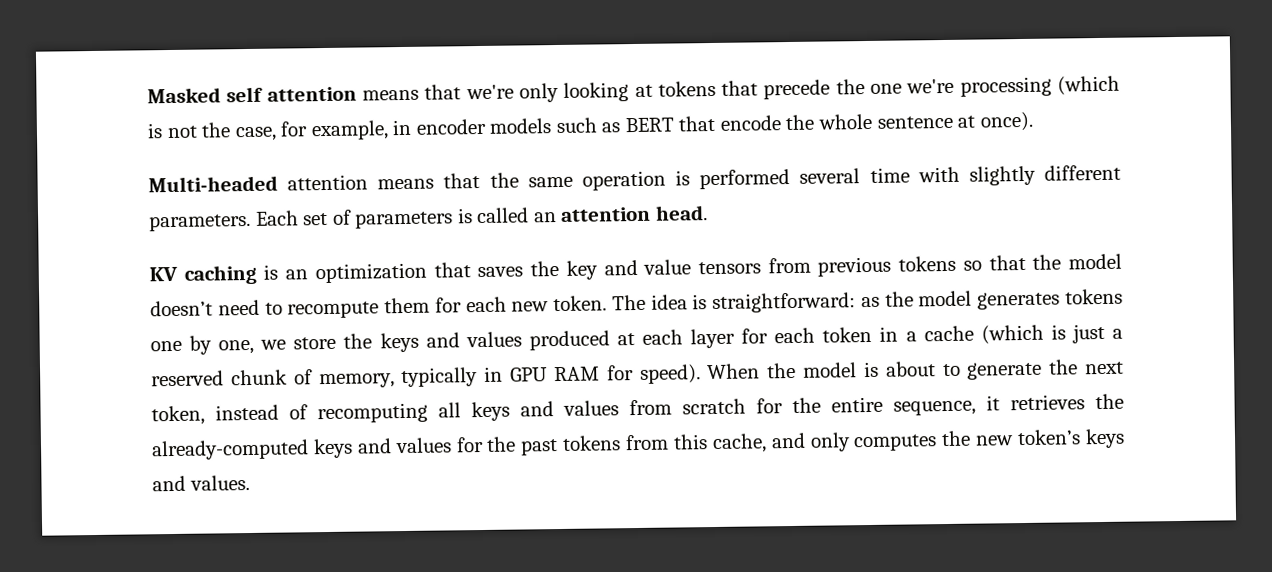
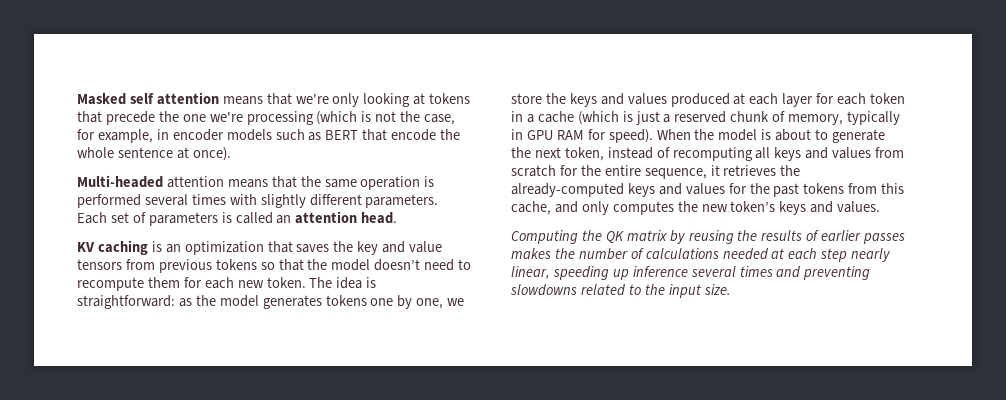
- Multi-headed attention means that the same operation is performed several time with slightly different parameters.
+ Multi-headed attention means that the same operation is performed several times with slightly different parameters.
+ Computing the QK matrix by reusing the results of earlier passes makes the number of calculations needed at each step nearly linear, speeding up inference several times and preventing slowdowns related to the input size.

